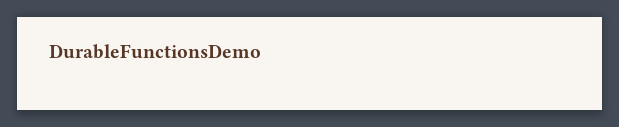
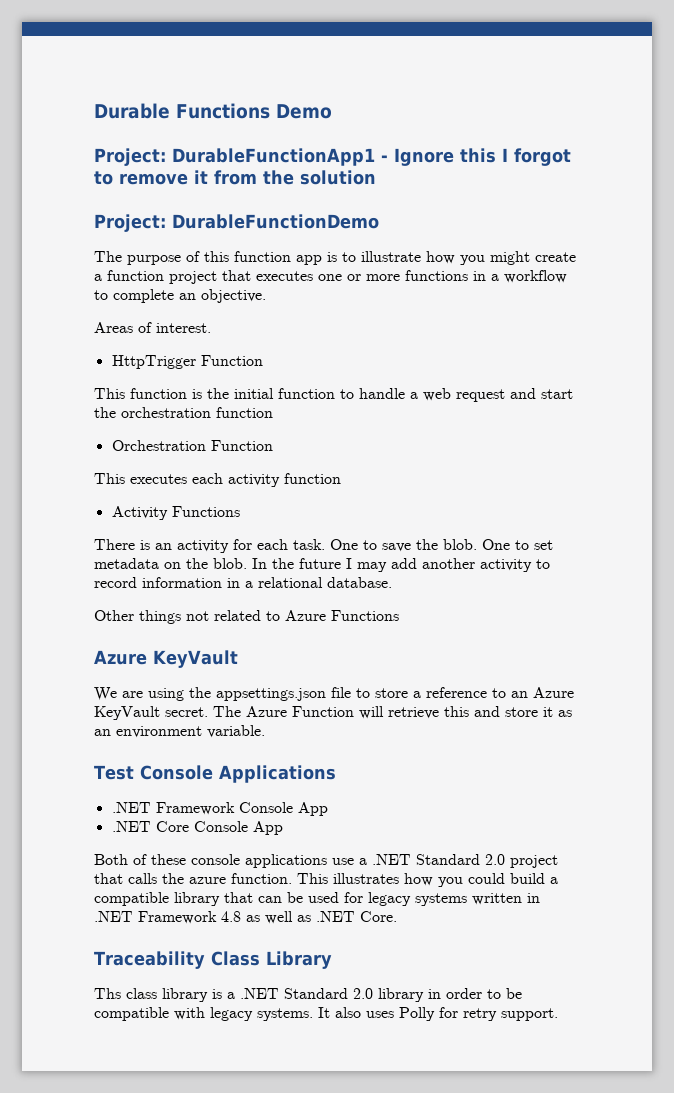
- DurableFunctionsDemo
+ Durable Functions Demo
+ Project: DurableFunctionApp1 - Ignore this I forgot to remove it from the solution
+ Project: DurableFunctionDemo
+ The purpose of this function app is to illustrate how you might create a function project that executes one or more functions in a workflow to complete an objective.
+ Areas of interest.
+ HttpTrigger Function
+ This function is the initial function to handle a web request and start the orchestration function
+ Orchestration Function
+ This executes each activity function
+ Activity Functions
+ There is an activity for each task. One to save the blob. One to set metadata on the blob. In the future I may add another activity to record information in a relational database.
+ Other things not related to Azure Functions
+ Azure KeyVault
+ We are using the appsettings.json file to store a reference to an Azure KeyVault secret. The Azure Function will retrieve this and store it as an environment variable.
+ Test Console Applications
+ .NET Framework Console App
+ .NET Core Console App
+ Both of these console applications use a .NET Standard 2.0 project that calls the azure function. This illustrates how you could build a compatible library that can be used for legacy systems written in .NET Framework 4.8 as well as .NET Core.
+ Traceability Class Library
+ Ths class library is a .NET Standard 2.0 library in order to be compatible with legacy systems. It also uses Polly for retry support.

